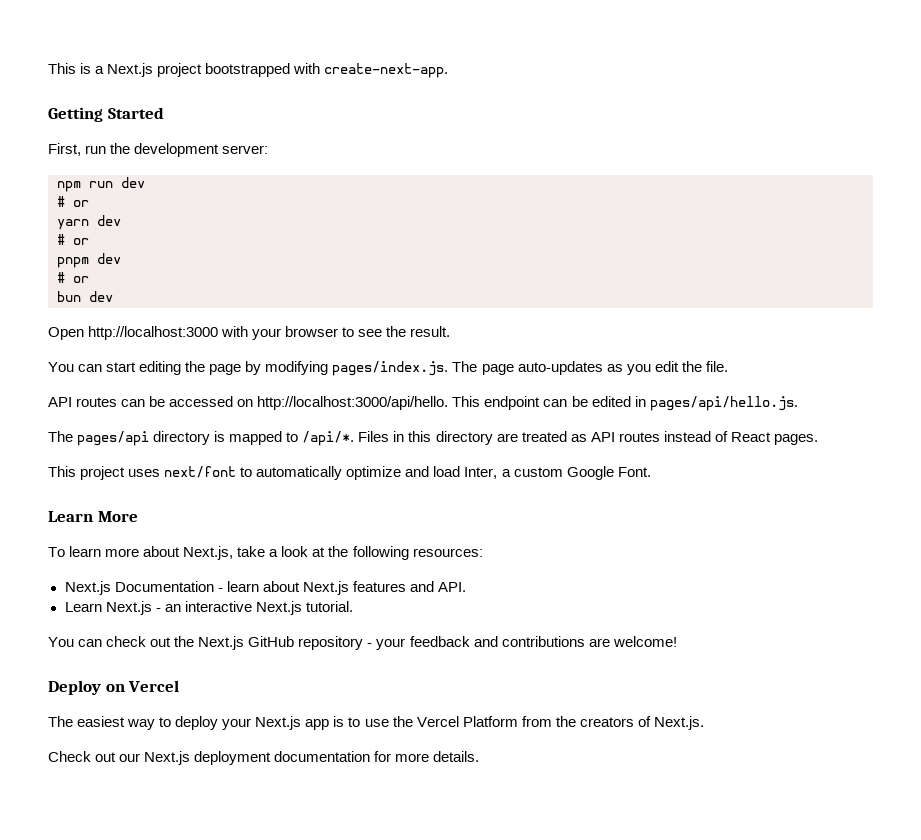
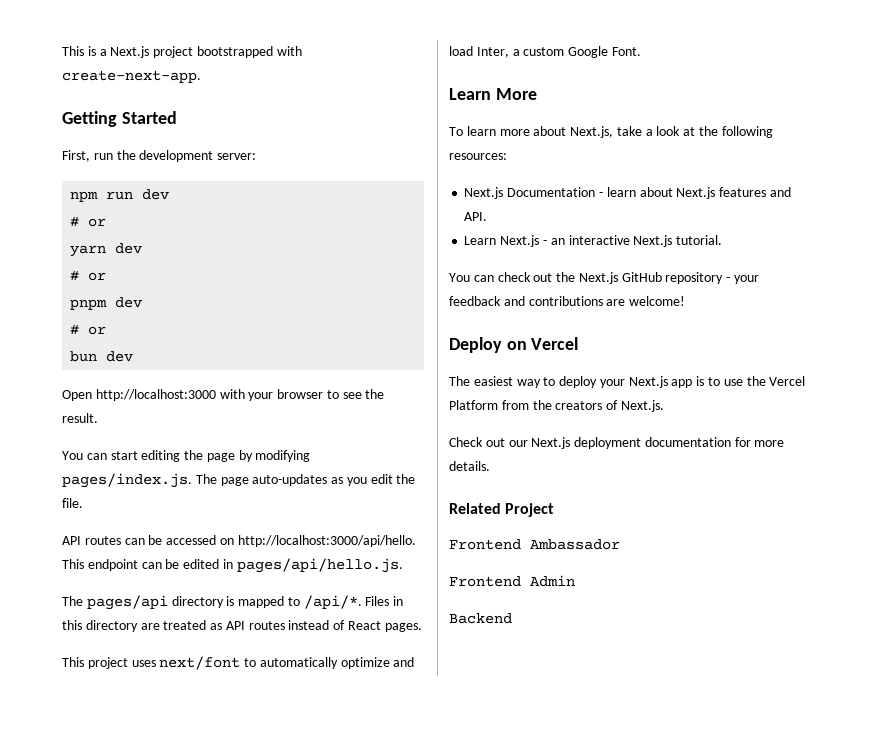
+ Related Project
+ Frontend Ambassador
+ Frontend Admin
+ Backend

